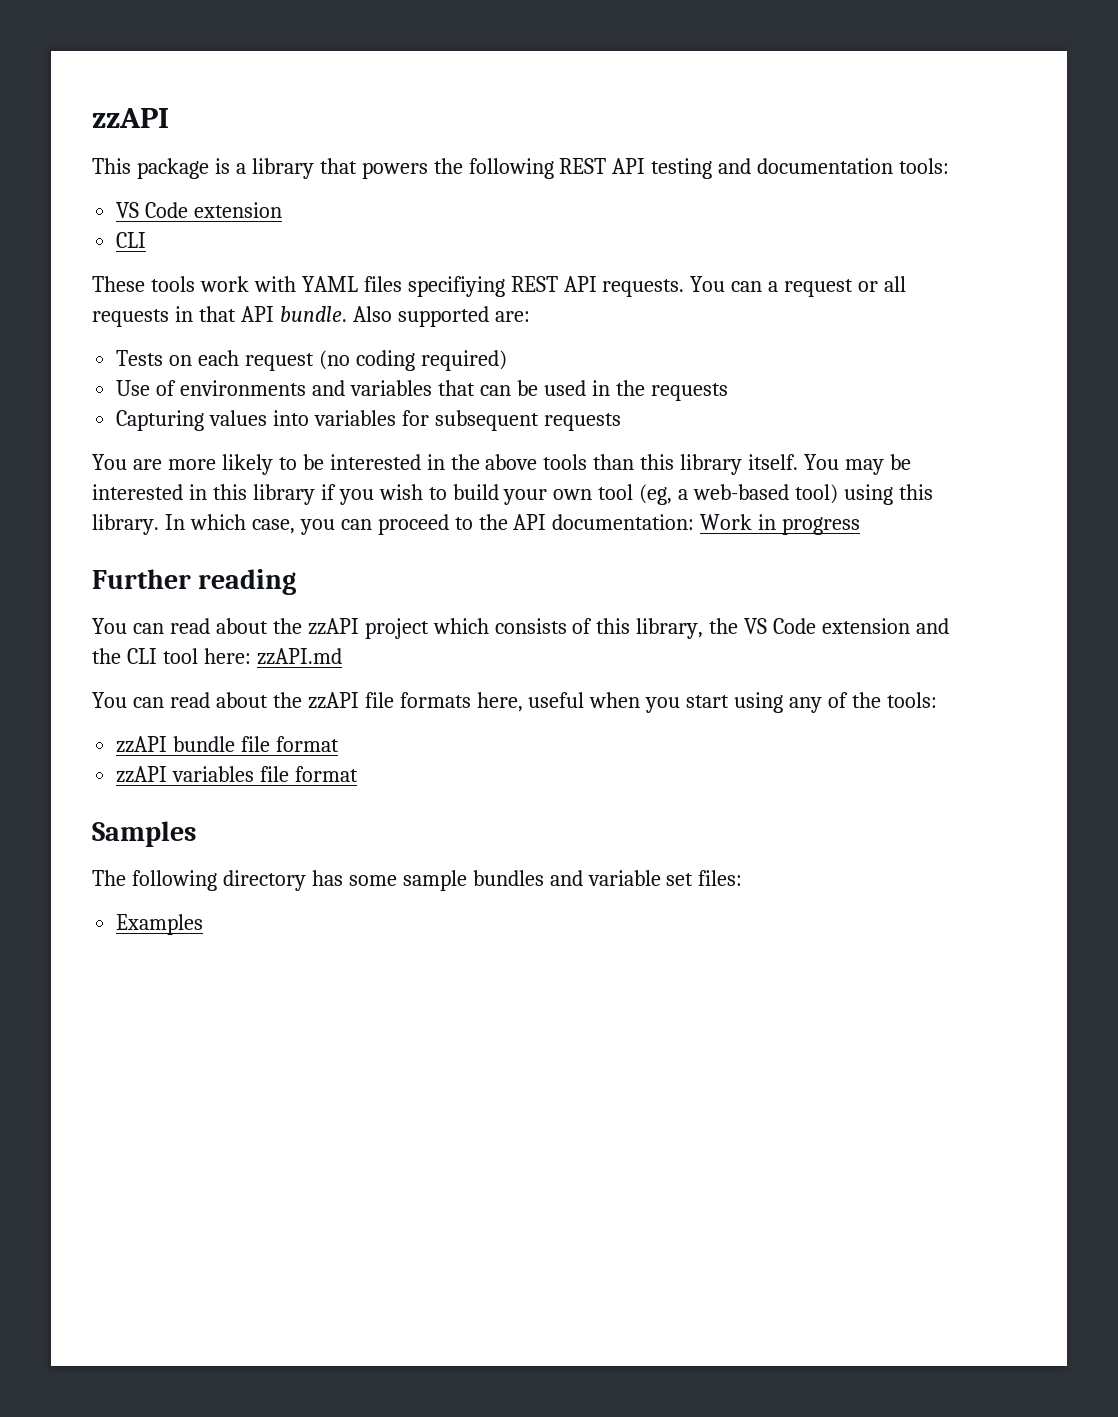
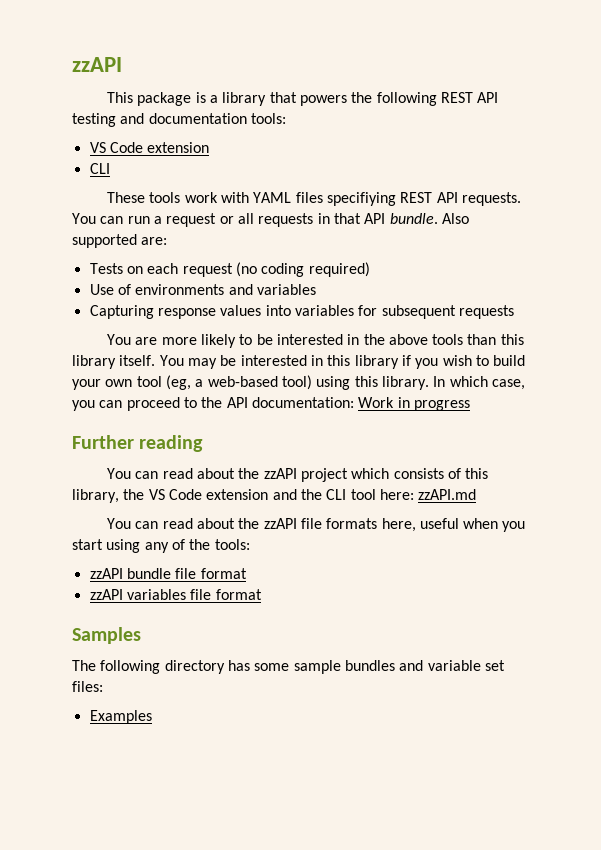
- You can a request or all requests in that API bundle.
+ You can run a request or all requests in that API bundle.
- Use of environments and variables that can be used in the requests
+ Use of environments and variables
- Capturing values into variables for subsequent requests
+ Capturing response values into variables for subsequent requests

